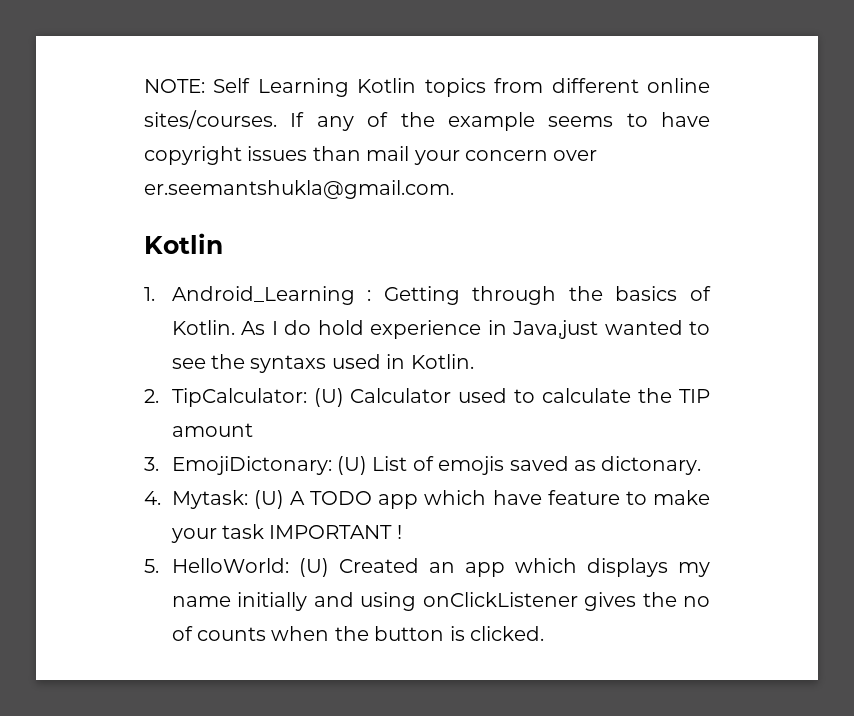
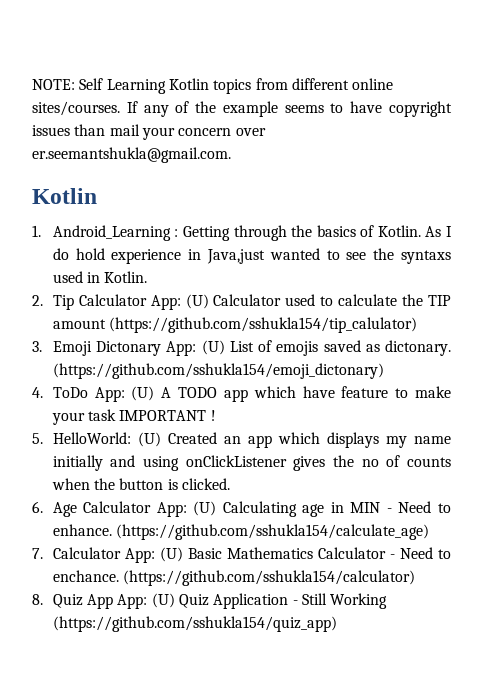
- 2. TipCalculator: (U) Calculator used to calculate the TIP amount
+ 2. Tip Calculator App: (U) Calculator used to calculate the TIP amount (https://github.com/sshukla154/tip_calulator)
- 3. EmojiDictonary: (U) List of emojis saved as dictonary.
+ 3. Emoji Dictonary App: (U) List of emojis saved as dictonary. (https://github.com/sshukla154/emoji_dictonary)
- 4. Mytask: (U) A TODO app which have feature to make your task IMPORTANT !
+ 4. ToDo App: (U) A TODO app which have feature to make your task IMPORTANT !
+ 6. Age Calculator App: (U) Calculating age in MIN - Need to enhance. (https://github.com/sshukla154/calculate_age)
+ 7. Calculator App: (U) Basic Mathematics Calculator - Need to enchance. (https://github.com/sshukla154/calculator)
+ 8. Quiz App App: (U) Quiz Application - Still Working (https://github.com/sshukla154/quiz_app)

